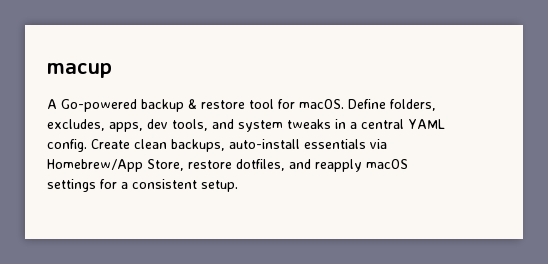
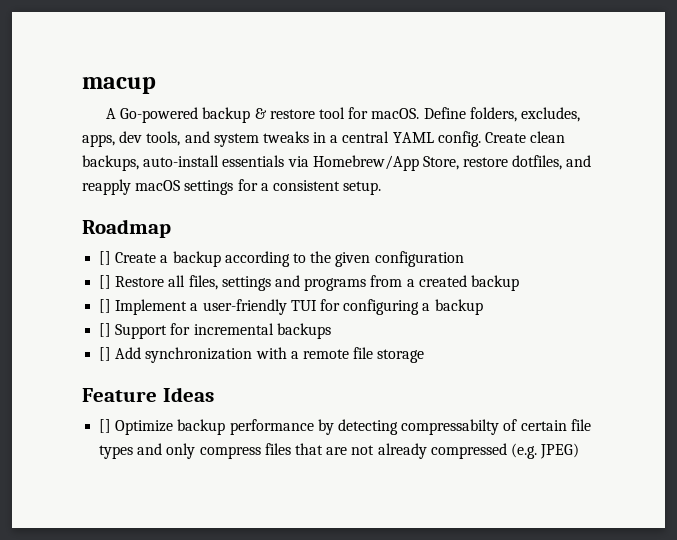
+ Roadmap
+ [] Create a backup according to the given configuration
+ [] Restore all files, settings and programs from a created backup
+ [] Implement a user-friendly TUI for configuring a backup
+ [] Support for incremental backups
+ [] Add synchronization with a remote file storage
+ Feature Ideas
+ [] Optimize backup performance by detecting compressabilty of certain file types and only compress files that are not already compressed (e.g. JPEG)

